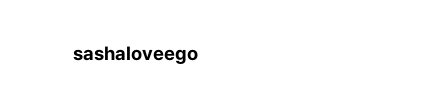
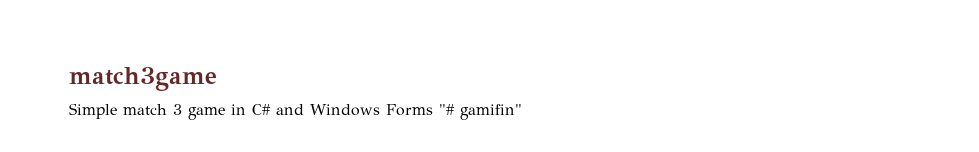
- sashaloveego
+ match3game
+ Simple match 3 game in C# and Windows Forms "# gamifin"

